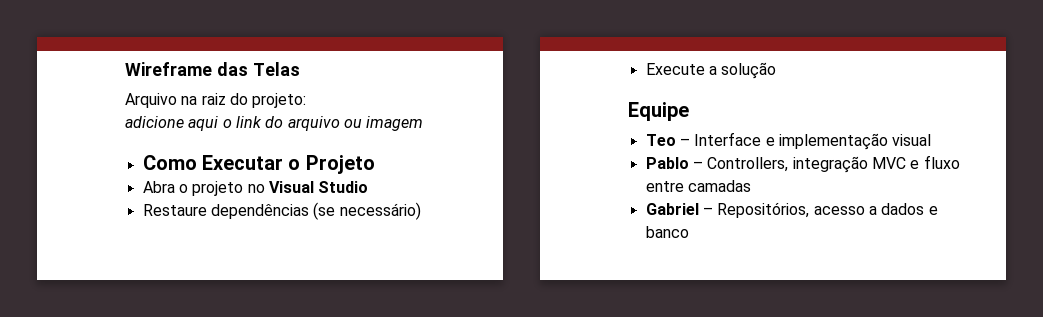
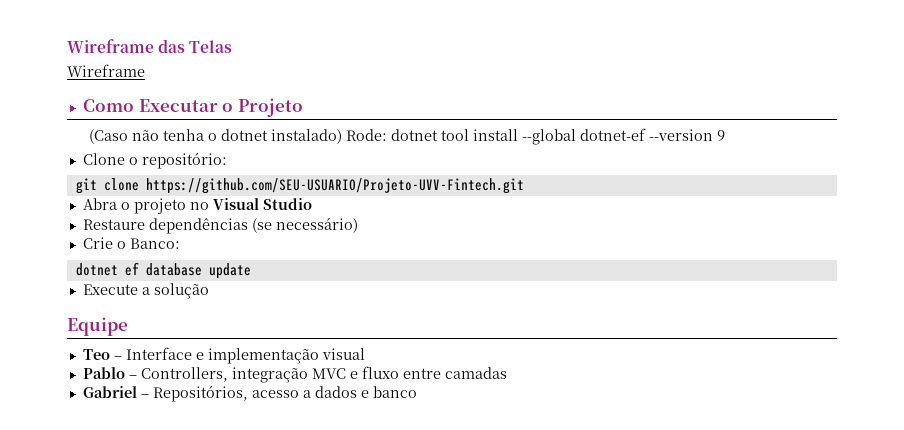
  Wireframe das Telas
- Arquivo na raiz do projeto:
- adicione aqui o link do arquivo ou imagem
+ Wireframe
  Como Executar o Projeto
+ (Caso não tenha o dotnet instalado) Rode: dotnet tool install --global dotnet-ef --version 9
+ Clone o repositório:
+ git clone https://github.com/SEU-USUARIO/Projeto-UVV-Fintech.git
+ Crie o Banco:
+ dotnet ef database update

